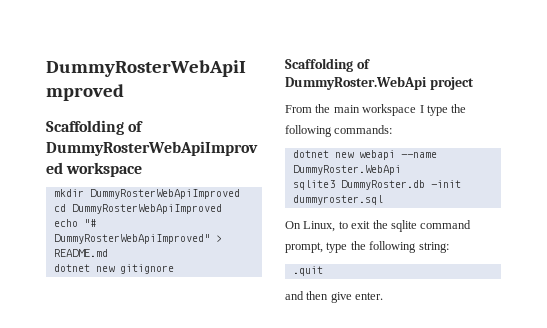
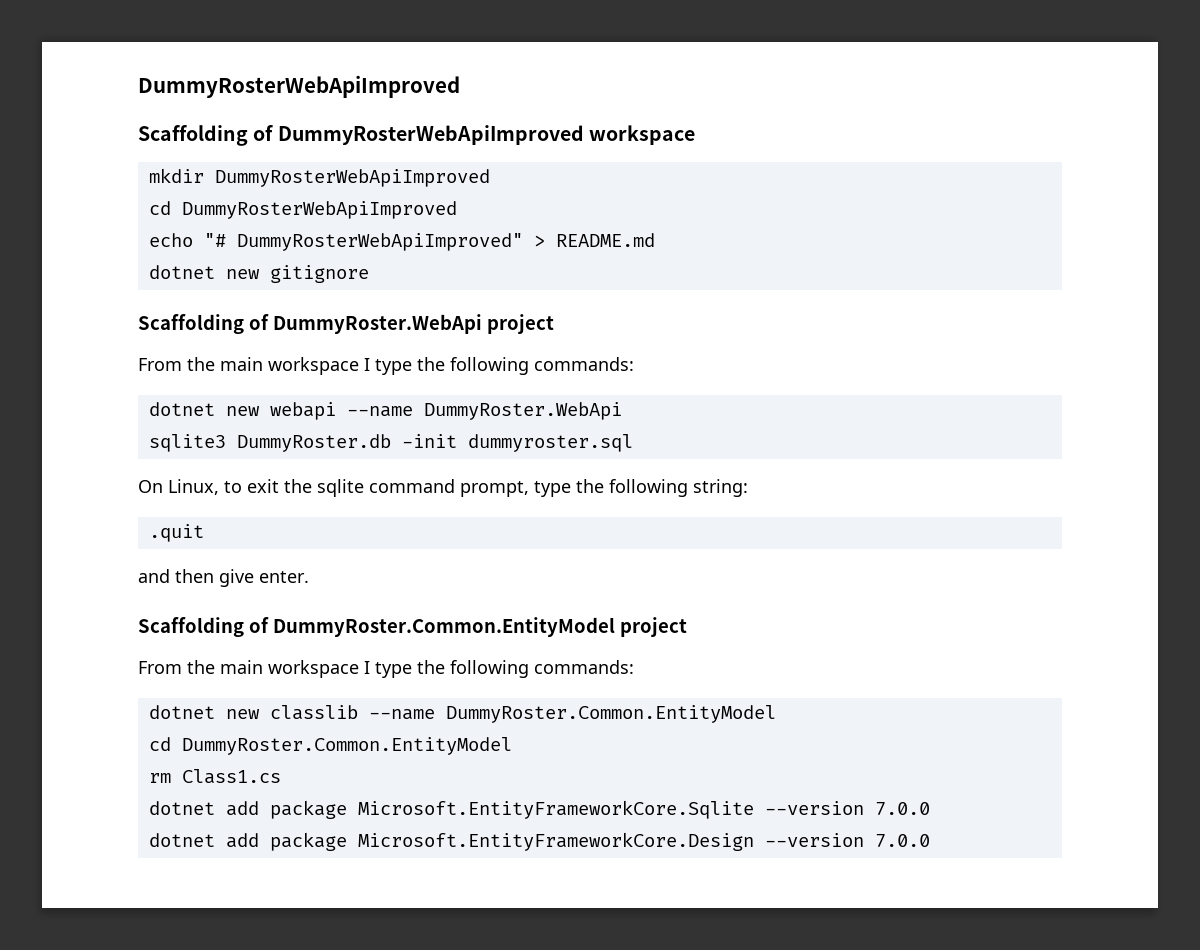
+ Scaffolding of DummyRoster.Common.EntityModel project
+ From the main workspace I type the following commands:
+ dotnet new classlib --name DummyRoster.Common.EntityModel
+ cd DummyRoster.Common.EntityModel
+ rm Class1.cs
+ dotnet add package Microsoft.EntityFrameworkCore.Sqlite --version 7.0.0
+ dotnet add package Microsoft.EntityFrameworkCore.Design --version 7.0.0

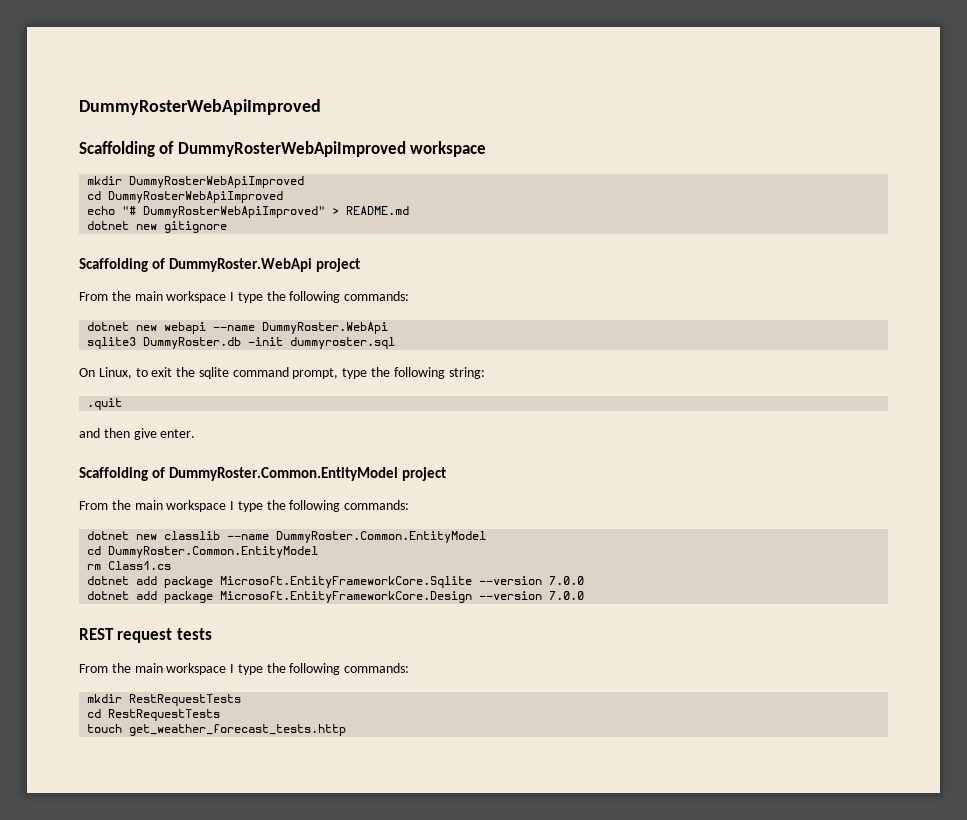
+ REST request tests
+ From the main workspace I type the following commands:
+ mkdir RestRequestTests
+ cd RestRequestTests
+ touch get_weather_forecast_tests.http

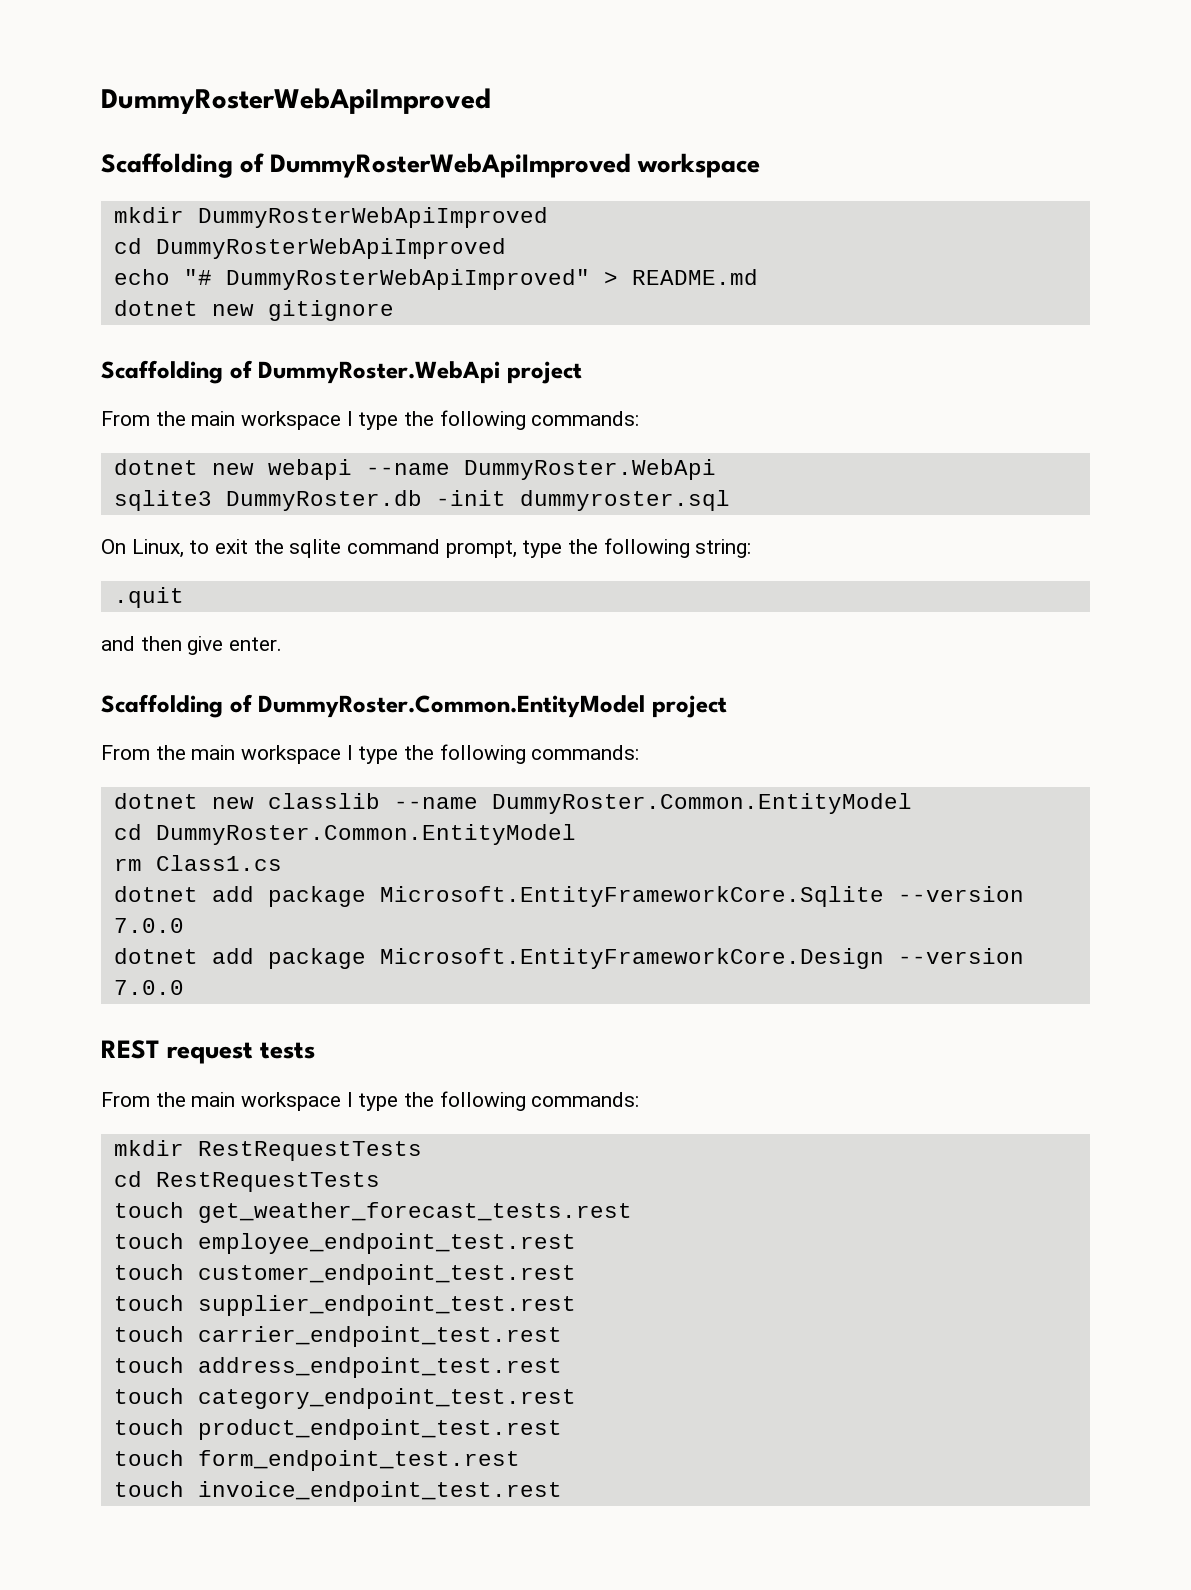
- touch get_weather_forecast_tests.http
+ touch get_weather_forecast_tests.rest
+ touch employee_endpoint_test.rest
+ touch customer_endpoint_test.rest
+ touch supplier_endpoint_test.rest
+ touch carrier_endpoint_test.rest
+ touch address_endpoint_test.rest
+ touch category_endpoint_test.rest
+ touch product_endpoint_test.rest
+ touch form_endpoint_test.rest
+ touch invoice_endpoint_test.rest

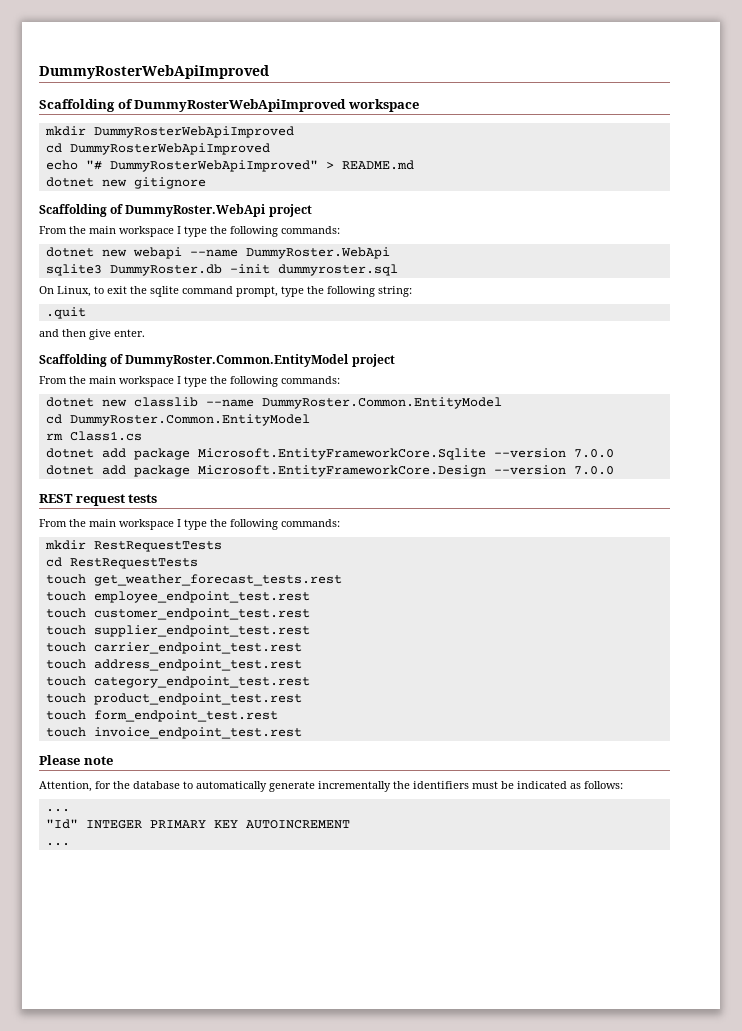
+ Please note
+ Attention, for the database to automatically generate incrementally the identifiers must be indicated as follows:
+ ...
+ "Id" INTEGER PRIMARY KEY AUTOINCREMENT
+ ...

